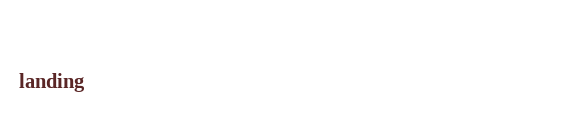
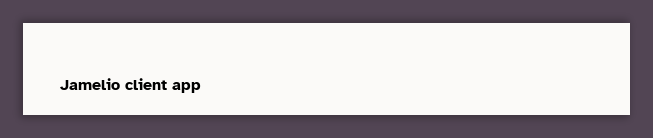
- landing
+ Jamelio client app

